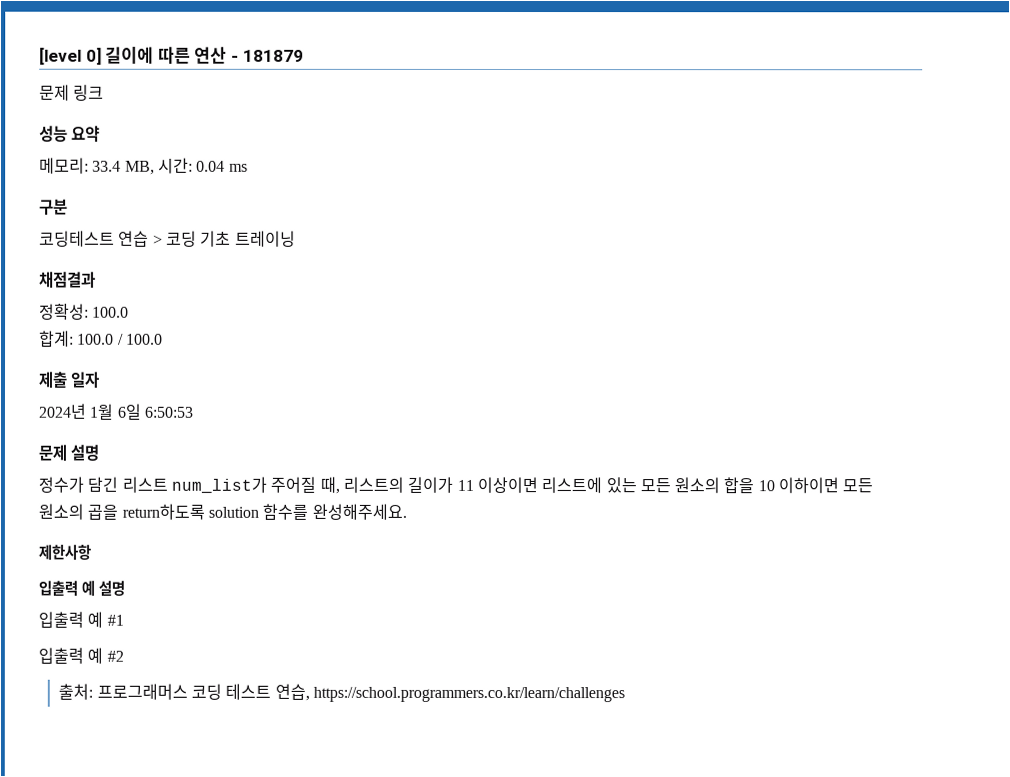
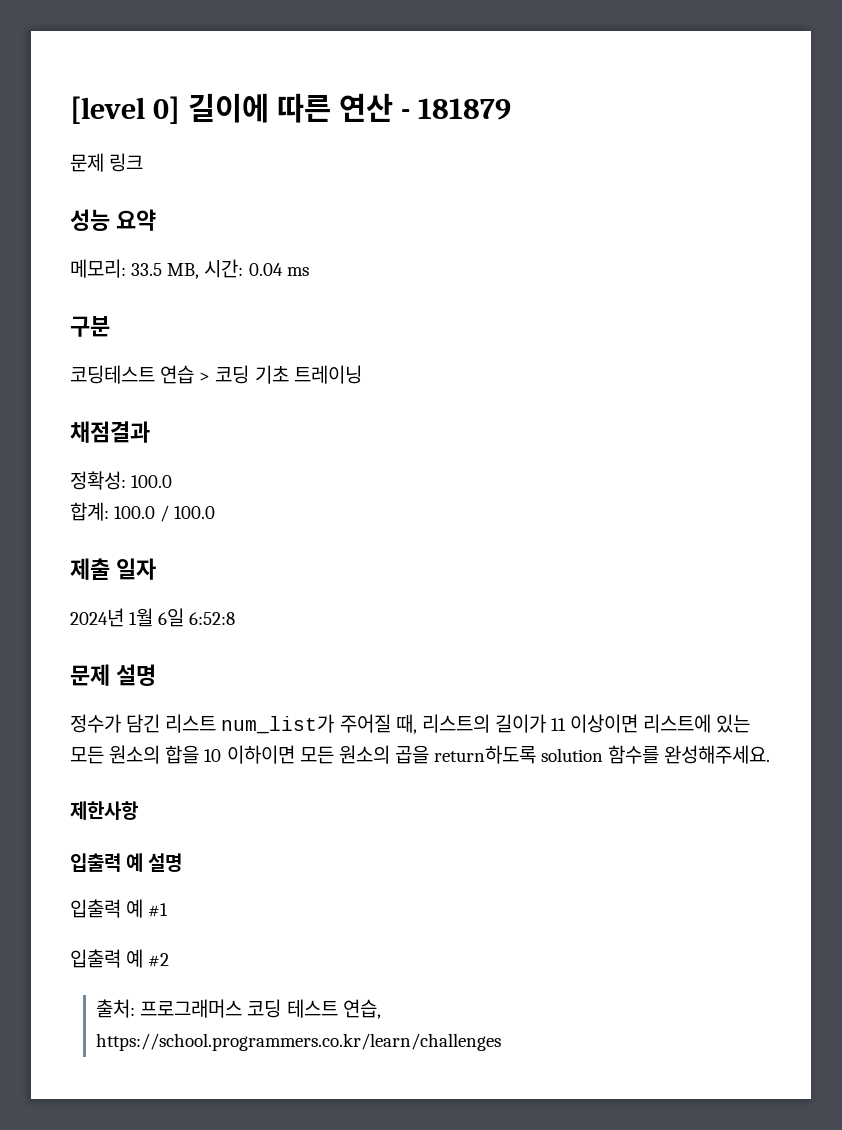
- 메모리: 33.4 MB, 시간: 0.04 ms
+ 메모리: 33.5 MB, 시간: 0.04 ms
- 2024년 1월 6일 6:50:53
+ 2024년 1월 6일 6:52:8

